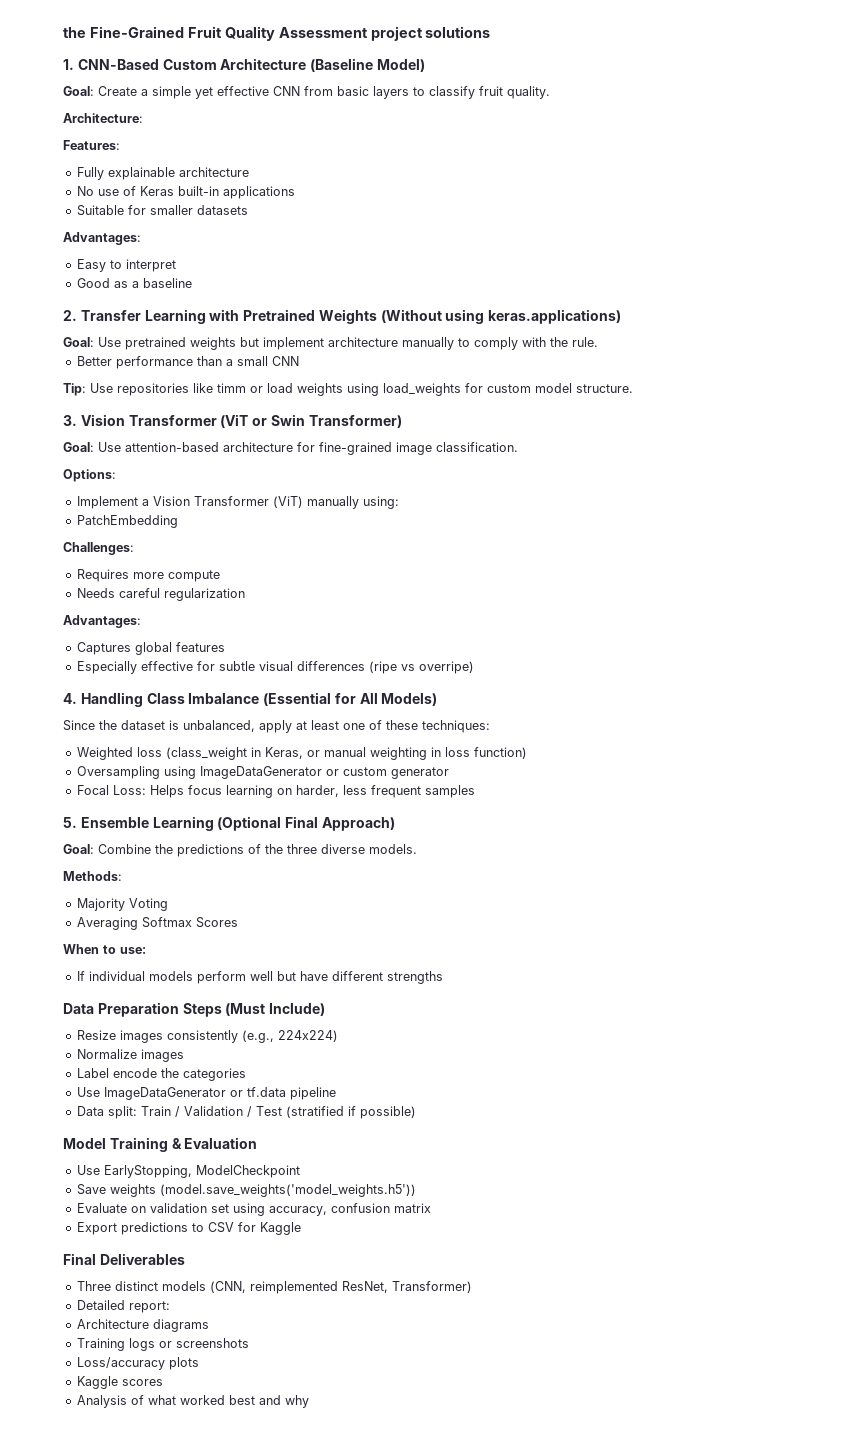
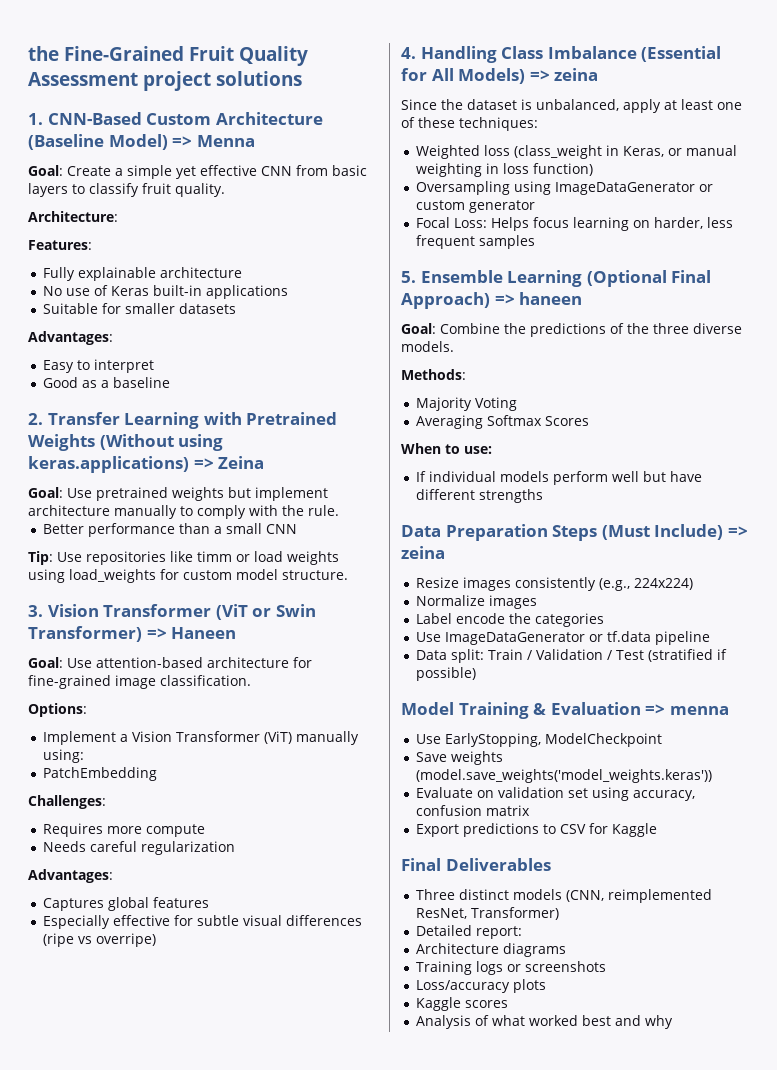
- 1. CNN-Based Custom Architecture (Baseline Model)
+ 1. CNN-Based Custom Architecture (Baseline Model) => Menna
- 2. Transfer Learning with Pretrained Weights (Without using keras.applications)
+ 2. Transfer Learning with Pretrained Weights (Without using keras.applications) => Zeina
- 3. Vision Transformer (ViT or Swin Transformer)
+ 3. Vision Transformer (ViT or Swin Transformer) => Haneen
- 4. Handling Class Imbalance (Essential for All Models)
+ 4. Handling Class Imbalance (Essential for All Models) => zeina
- 5. Ensemble Learning (Optional Final Approach)
+ 5. Ensemble Learning (Optional Final Approach) => haneen
- Data Preparation Steps (Must Include)
+ Data Preparation Steps (Must Include) => zeina
- Model Training & Evaluation
+ Model Training & Evaluation => menna
- Save weights (model.save_weights('model_weights.h5'))
+ Save weights (model.save_weights('model_weights.keras'))

